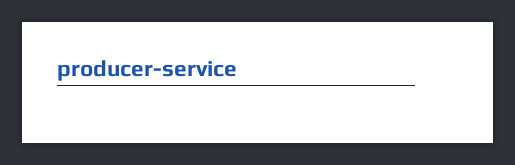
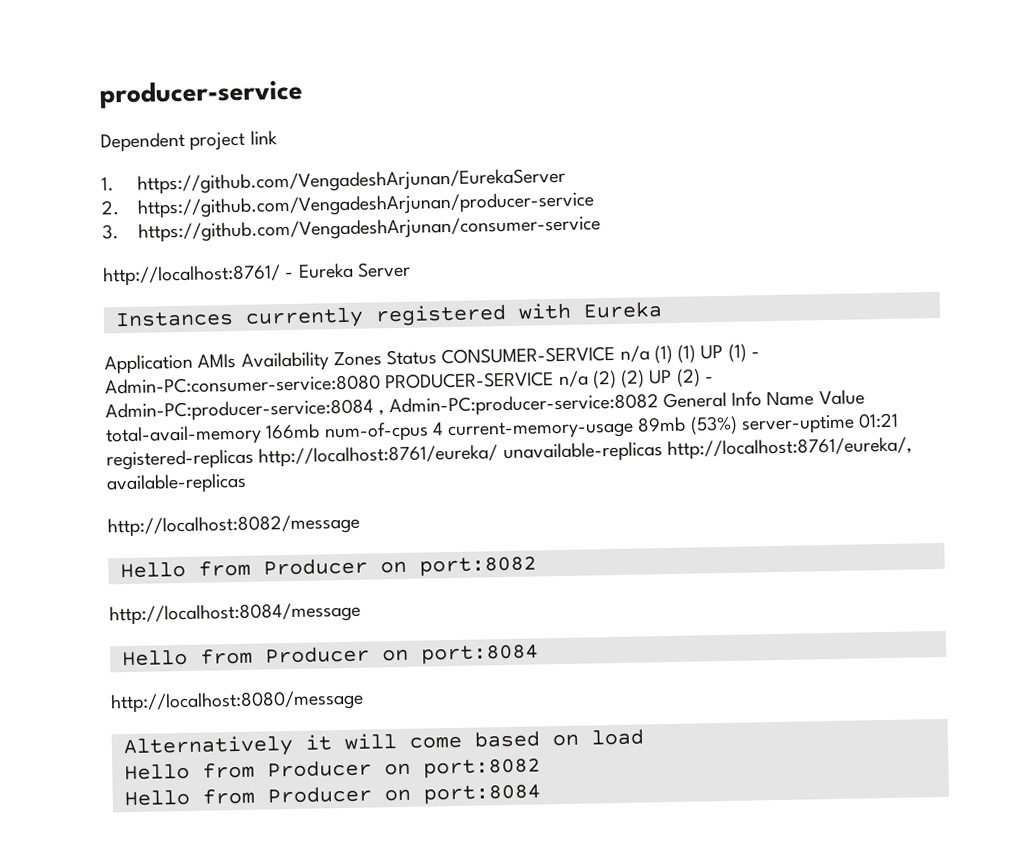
+ Dependent project link
+ 1. https://github.com/VengadeshArjunan/EurekaServer
+ 2. https://github.com/VengadeshArjunan/producer-service
+ 3. https://github.com/VengadeshArjunan/consumer-service
+ http://localhost:8761/ - Eureka Server
+ Instances currently registered with Eureka
+ Application AMIs Availability Zones Status CONSUMER-SERVICE n/a (1) (1) UP (1) - Admin-PC:consumer-service:8080 PRODUCER-SERVICE n/a (2) (2) UP (2) - Admin-PC:producer-service:8084 , Admin-PC:producer-service:8082 General Info Name Value total-avail-memory 166mb num-of-cpus 4 current-memory-usage 89mb (53%) server-uptime 01:21 registered-replicas http://localhost:8761/eureka/ unavailable-replicas http://localhost:8761/eureka/, available-replicas
+ http://localhost:8082/message
+ Hello from Producer on port:8082
+ http://localhost:8084/message
+ Hello from Producer on port:8084
+ http://localhost:8080/message
+ Alternatively it will come based on load
+ Hello from Producer on port:8082
+ Hello from Producer on port:8084

